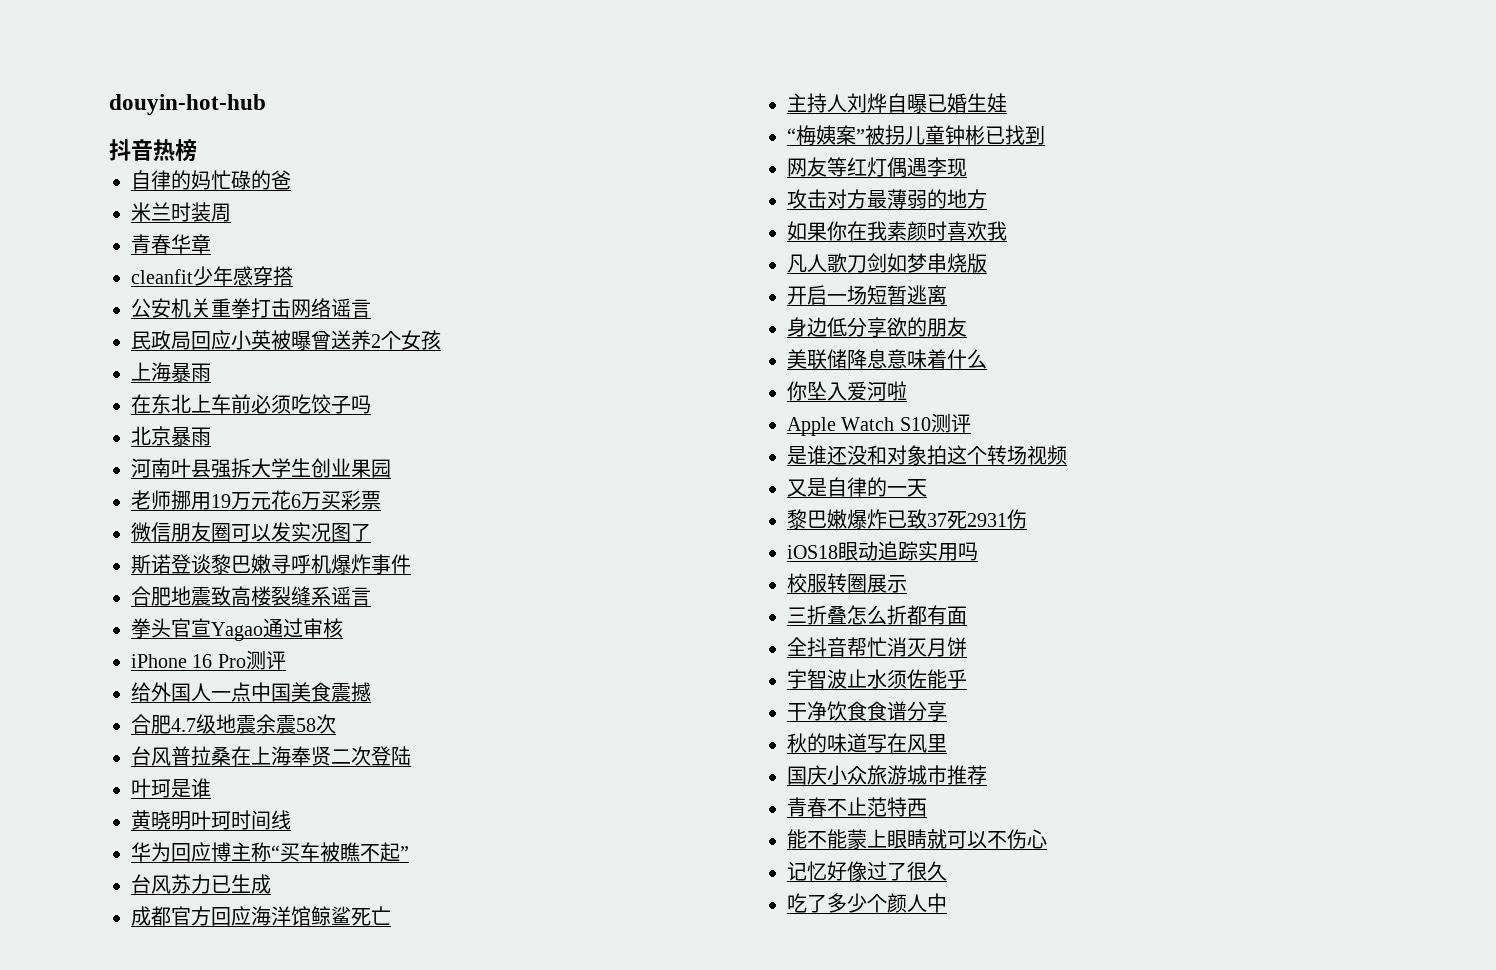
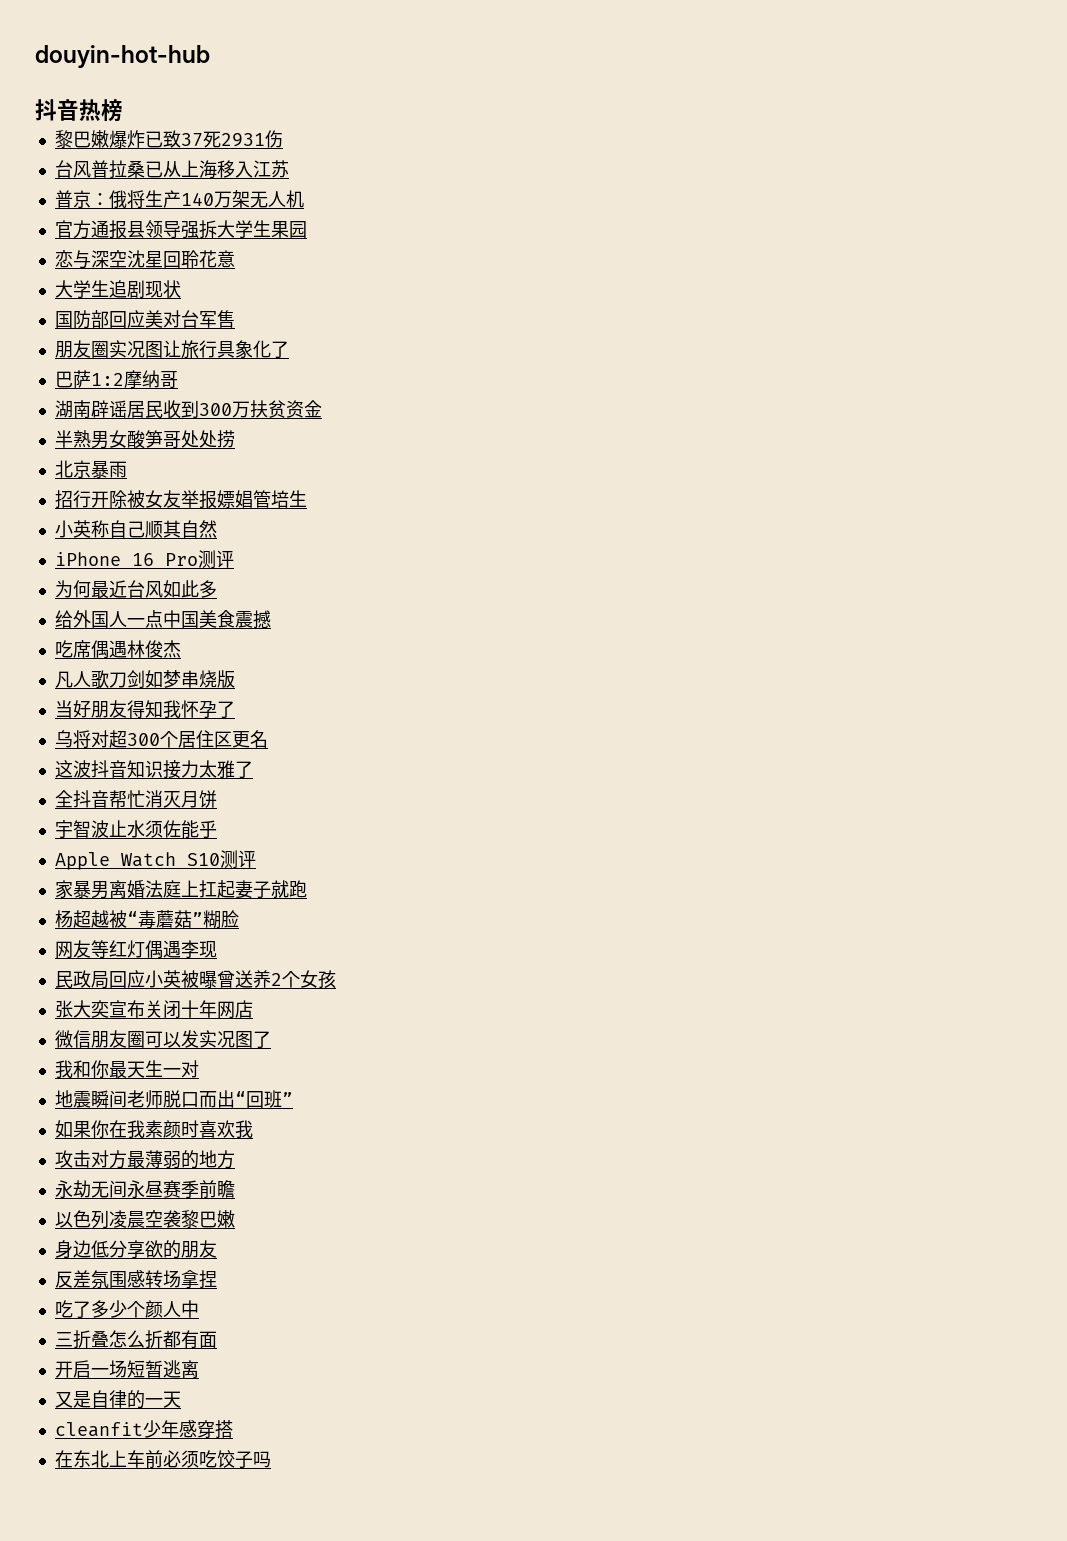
- 自律的妈忙碌的爸
- 米兰时装周
- 青春华章
- cleanfit少年感穿搭
- 公安机关重拳打击网络谣言
- 民政局回应小英被曝曾送养2个女孩
- 上海暴雨
- 在东北上车前必须吃饺子吗
+ 黎巴嫩爆炸已致37死2931伤
+ 台风普拉桑已从上海移入江苏
+ 普京：俄将生产140万架无人机
+ 官方通报县领导强拆大学生果园
+ 恋与深空沈星回聆花意
+ 大学生追剧现状
+ 国防部回应美对台军售
+ 朋友圈实况图让旅行具象化了
+ 巴萨1:2摩纳哥
+ 湖南辟谣居民收到300万扶贫资金
+ 半熟男女酸笋哥处处捞
  北京暴雨
- 河南叶县强拆大学生创业果园
- 老师挪用19万元花6万买彩票
- 微信朋友圈可以发实况图了
- 斯诺登谈黎巴嫩寻呼机爆炸事件
- 合肥地震致高楼裂缝系谣言
- 拳头官宣Yagao通过审核
+ 招行开除被女友举报嫖娼管培生
+ 小英称自己顺其自然
+ 为何最近台风如此多
- 合肥4.7级地震余震58次
- 台风普拉桑在上海奉贤二次登陆
- 叶珂是谁
- 黄晓明叶珂时间线
- 华为回应博主称“买车被瞧不起”
- 台风苏力已生成
- 成都官方回应海洋馆鲸鲨死亡
- 主持人刘烨自曝已婚生娃
- “梅姨案”被拐儿童钟彬已找到
- 网友等红灯偶遇李现
- 攻击对方最薄弱的地方
- 如果你在我素颜时喜欢我
+ 吃席偶遇林俊杰
- 开启一场短暂逃离
- 身边低分享欲的朋友
- 美联储降息意味着什么
- 你坠入爱河啦
- Apple Watch S10测评
- 是谁还没和对象拍这个转场视频
- 又是自律的一天
- 黎巴嫩爆炸已致37死2931伤
- iOS18眼动追踪实用吗
- 校服转圈展示
- 三折叠怎么折都有面
+ 当好朋友得知我怀孕了
+ 乌将对超300个居住区更名
+ 这波抖音知识接力太雅了
- 干净饮食食谱分享
- 秋的味道写在风里
- 国庆小众旅游城市推荐
- 青春不止范特西
- 能不能蒙上眼睛就可以不伤心
- 记忆好像过了很久
+ Apple Watch S10测评
+ 家暴男离婚法庭上扛起妻子就跑
+ 杨超越被“毒蘑菇”糊脸
+ 网友等红灯偶遇李现
+ 民政局回应小英被曝曾送养2个女孩
+ 张大奕宣布关闭十年网店
+ 微信朋友圈可以发实况图了
+ 我和你最天生一对
+ 地震瞬间老师脱口而出“回班”
+ 如果你在我素颜时喜欢我
+ 攻击对方最薄弱的地方
+ 永劫无间永昼赛季前瞻
+ 以色列凌晨空袭黎巴嫩
+ 身边低分享欲的朋友
+ 反差氛围感转场拿捏
  吃了多少个颜人中
+ 三折叠怎么折都有面
+ 开启一场短暂逃离
+ 又是自律的一天
+ cleanfit少年感穿搭
+ 在东北上车前必须吃饺子吗

